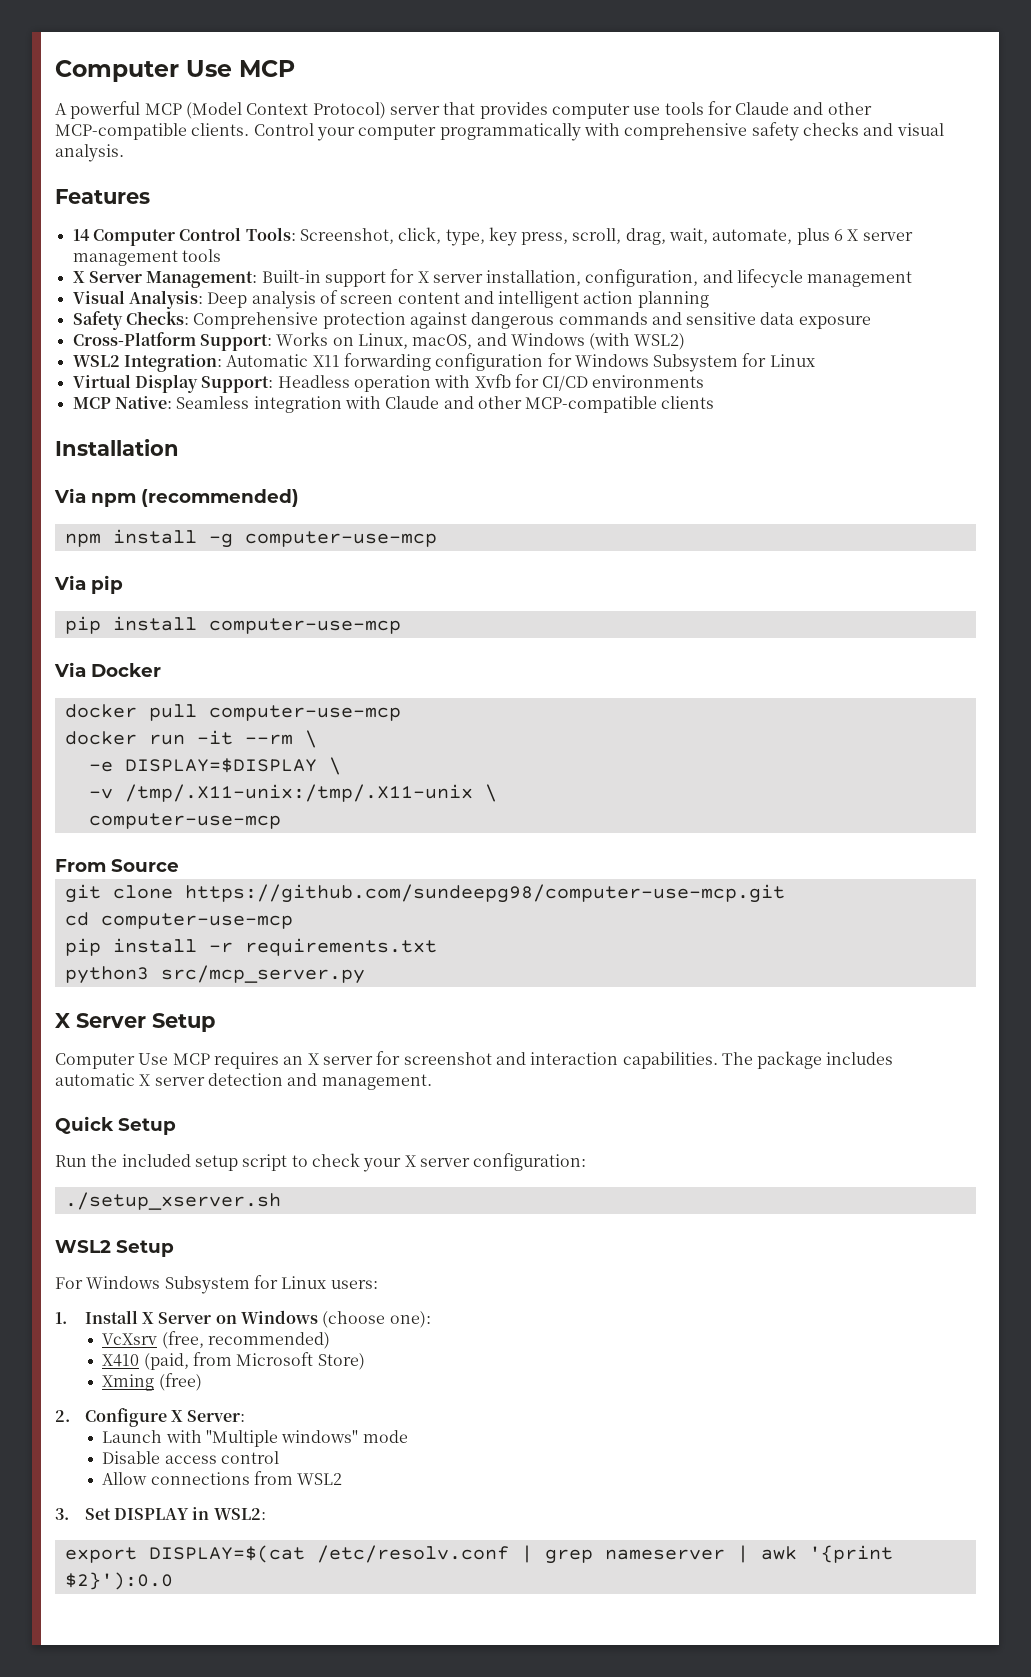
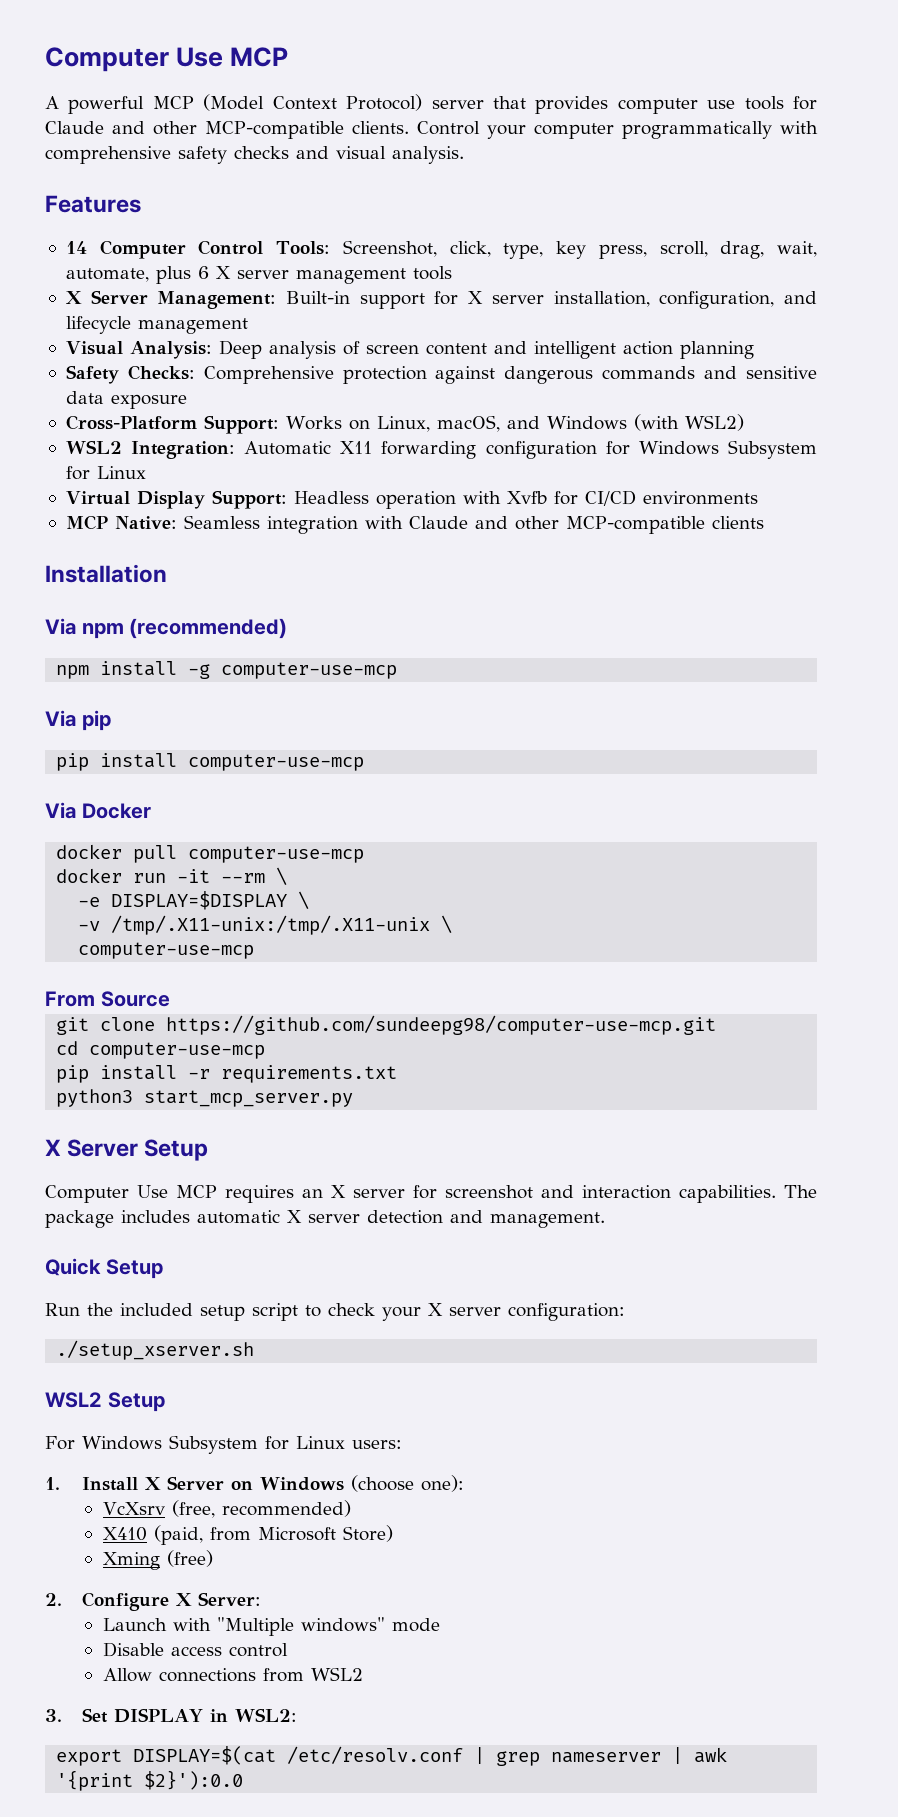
- python3 src/mcp_server.py
+ python3 start_mcp_server.py

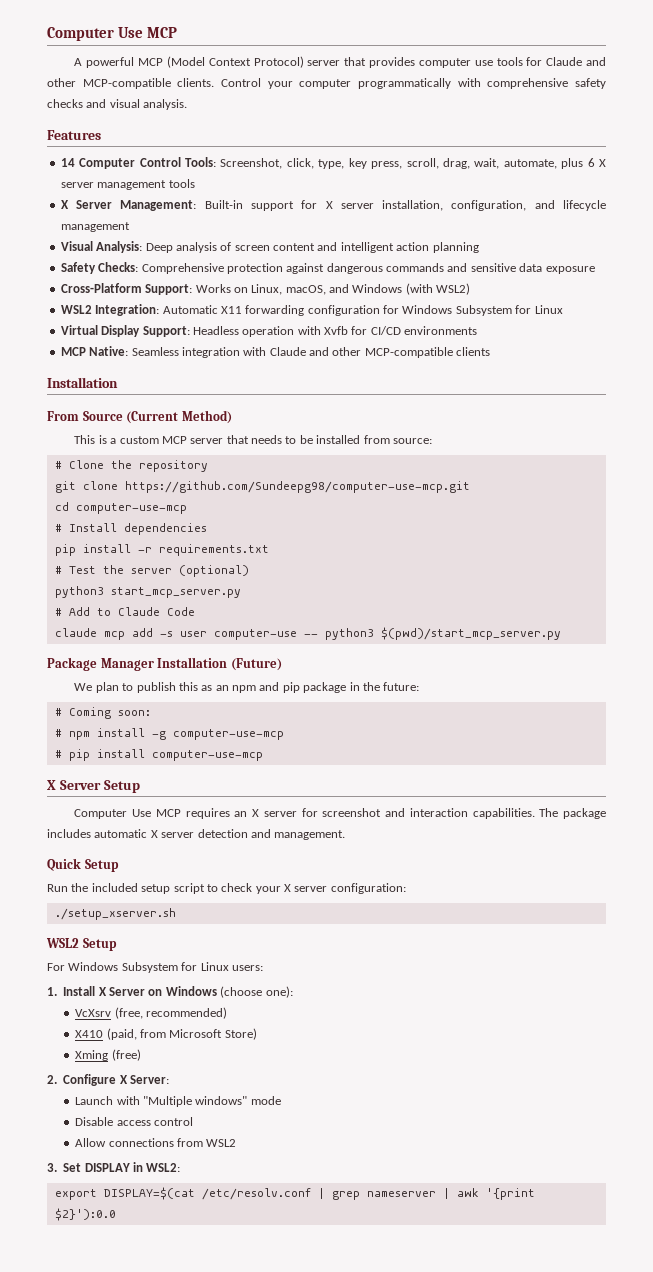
- Via npm (recommended)
- npm install -g computer-use-mcp
- Via pip
- pip install computer-use-mcp
- Via Docker
- docker pull computer-use-mcp
- docker run -it --rm \
- -e DISPLAY=$DISPLAY \
- -v /tmp/.X11-unix:/tmp/.X11-unix \
- computer-use-mcp
- From Source
+ From Source (Current Method)
+ This is a custom MCP server that needs to be installed from source:
+ # Clone the repository
- git clone https://github.com/sundeepg98/computer-use-mcp.git
+ git clone https://github.com/Sundeepg98/computer-use-mcp.git
+ # Install dependencies
+ # Test the server (optional)
  python3 start_mcp_server.py
+ # Add to Claude Code
+ claude mcp add -s user computer-use -- python3 $(pwd)/start_mcp_server.py
+ Package Manager Installation (Future)
+ We plan to publish this as an npm and pip package in the future:
+ # Coming soon:
+ # npm install -g computer-use-mcp
+ # pip install computer-use-mcp

